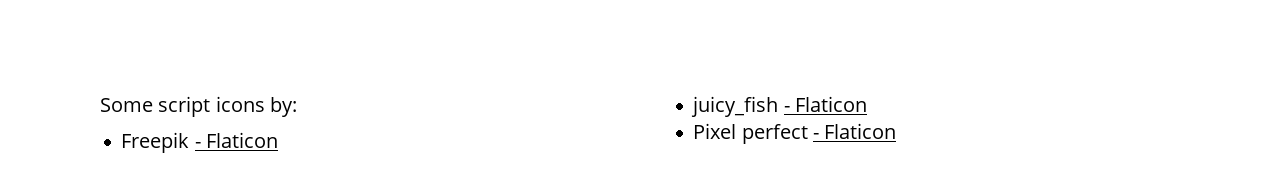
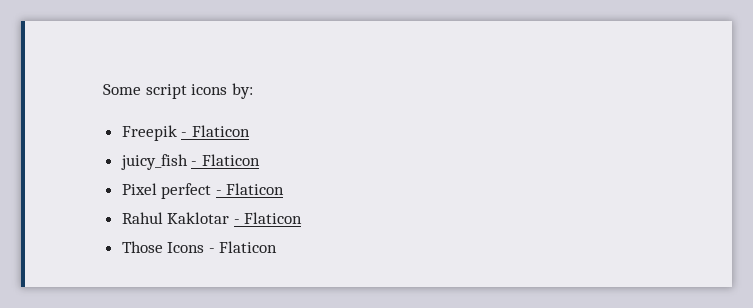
+ Rahul Kaklotar - Flaticon
+ Those Icons - Flaticon

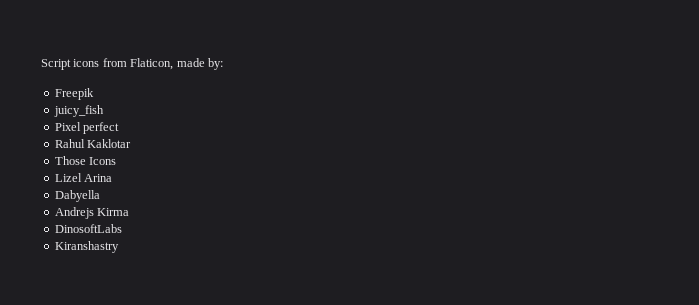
- Some script icons by:
+ Script icons from Flaticon, made by:
- Freepik - Flaticon
+ Freepik
- juicy_fish - Flaticon
+ juicy_fish
- Pixel perfect - Flaticon
+ Pixel perfect
- Rahul Kaklotar - Flaticon
+ Rahul Kaklotar
- Those Icons - Flaticon
+ Those Icons
+ Lizel Arina
+ Dabyella
+ Andrejs Kirma
+ DinosoftLabs
+ Kiranshastry

